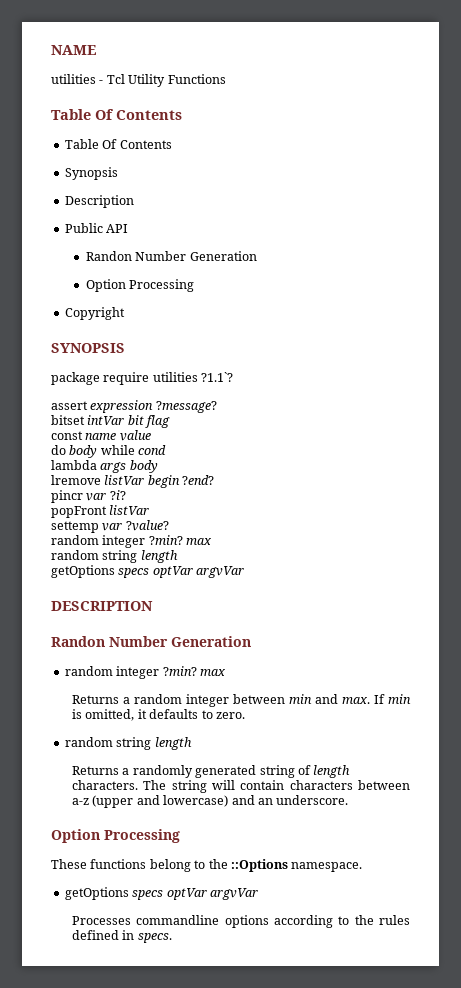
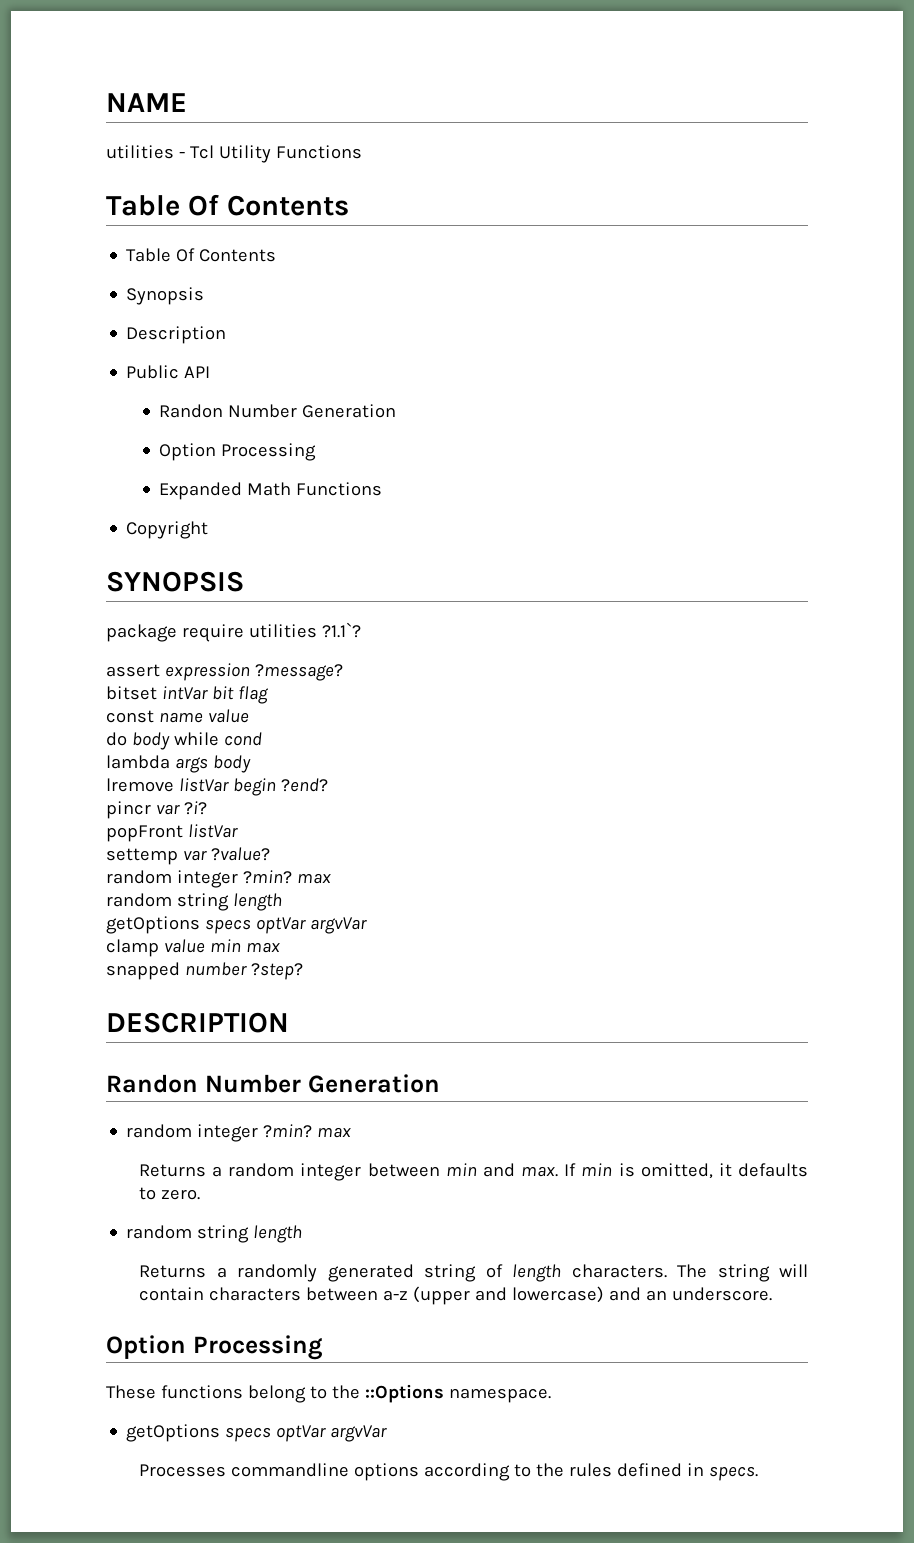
+ Expanded Math Functions
+ clamp value min max
+ snapped number ?step?

